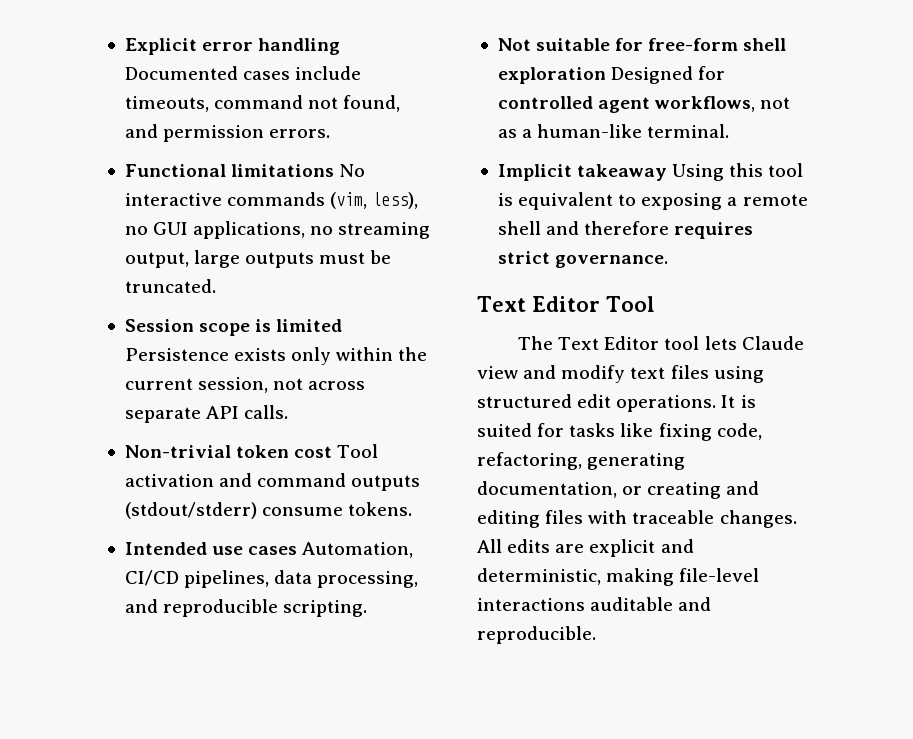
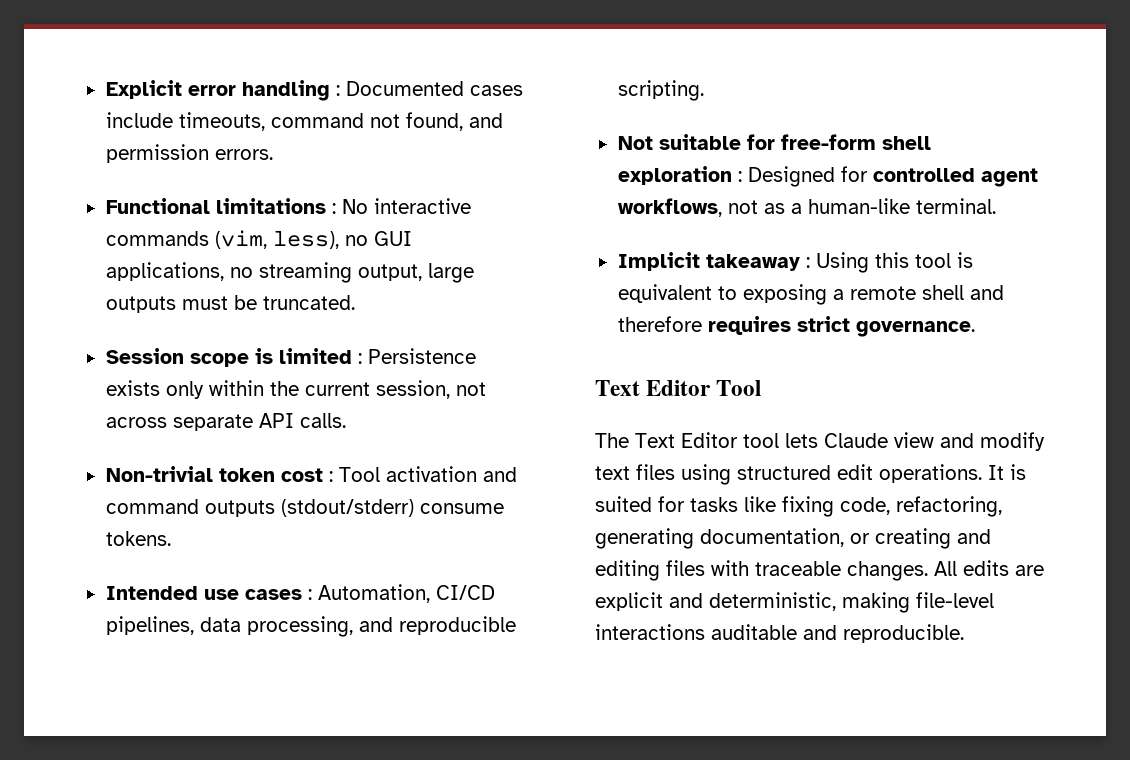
- Explicit error handling Documented cases include timeouts, command not found, and permission errors.
+ Explicit error handling : Documented cases include timeouts, command not found, and permission errors.
- Functional limitations No interactive commands (vim, less), no GUI applications, no streaming output, large outputs must be truncated.
+ Functional limitations : No interactive commands (vim, less), no GUI applications, no streaming output, large outputs must be truncated.
- Session scope is limited Persistence exists only within the current session, not across separate API calls.
+ Session scope is limited : Persistence exists only within the current session, not across separate API calls.
- Non-trivial token cost Tool activation and command outputs (stdout/stderr) consume tokens.
+ Non-trivial token cost : Tool activation and command outputs (stdout/stderr) consume tokens.
- Intended use cases Automation, CI/CD pipelines, data processing, and reproducible scripting.
+ Intended use cases : Automation, CI/CD pipelines, data processing, and reproducible scripting.
- Not suitable for free-form shell exploration Designed for controlled agent workflows, not as a human-like terminal.
+ Not suitable for free-form shell exploration : Designed for controlled agent workflows, not as a human-like terminal.
- Implicit takeaway Using this tool is equivalent to exposing a remote shell and therefore requires strict governance.
+ Implicit takeaway : Using this tool is equivalent to exposing a remote shell and therefore requires strict governance.

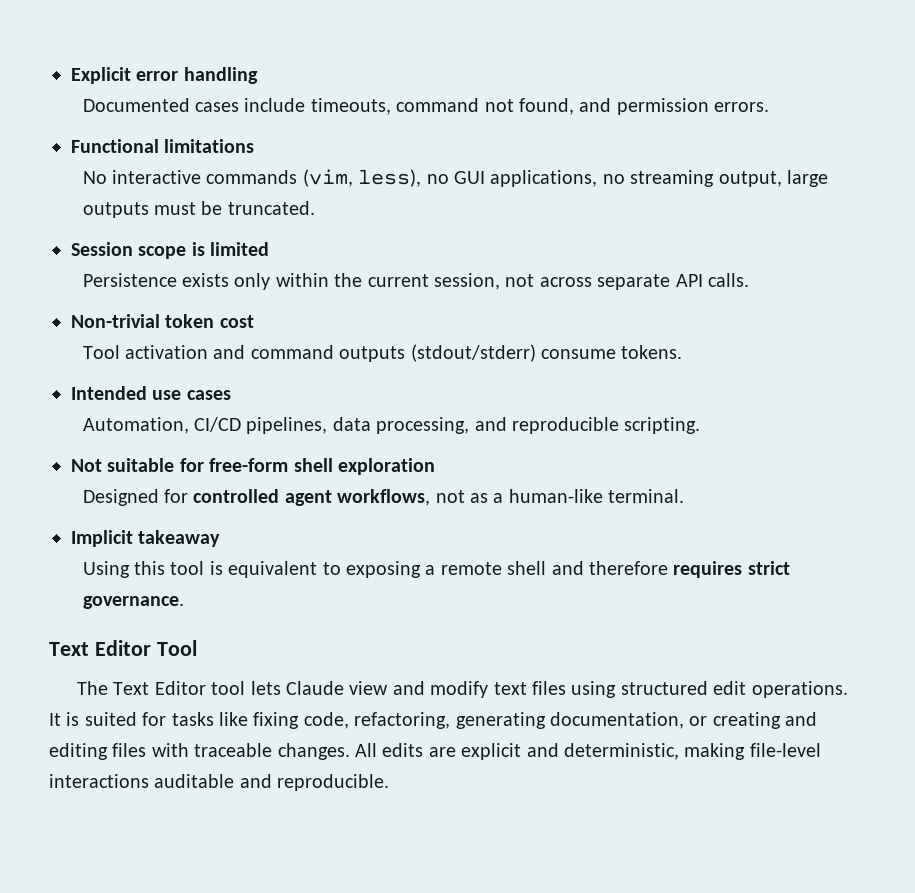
- Explicit error handling : Documented cases include timeouts, command not found, and permission errors.
+ Explicit error handling
+ Documented cases include timeouts, command not found, and permission errors.
- Functional limitations : No interactive commands (vim, less), no GUI applications, no streaming output, large outputs must be truncated.
+ Functional limitations
+ No interactive commands (vim, less), no GUI applications, no streaming output, large outputs must be truncated.
- Session scope is limited : Persistence exists only within the current session, not across separate API calls.
+ Session scope is limited
+ Persistence exists only within the current session, not across separate API calls.
- Non-trivial token cost : Tool activation and command outputs (stdout/stderr) consume tokens.
+ Non-trivial token cost
+ Tool activation and command outputs (stdout/stderr) consume tokens.
- Intended use cases : Automation, CI/CD pipelines, data processing, and reproducible scripting.
+ Intended use cases
+ Automation, CI/CD pipelines, data processing, and reproducible scripting.
- Not suitable for free-form shell exploration : Designed for controlled agent workflows, not as a human-like terminal.
+ Not suitable for free-form shell exploration
+ Designed for controlled agent workflows, not as a human-like terminal.
- Implicit takeaway : Using this tool is equivalent to exposing a remote shell and therefore requires strict governance.
+ Implicit takeaway
+ Using this tool is equivalent to exposing a remote shell and therefore requires strict governance.

